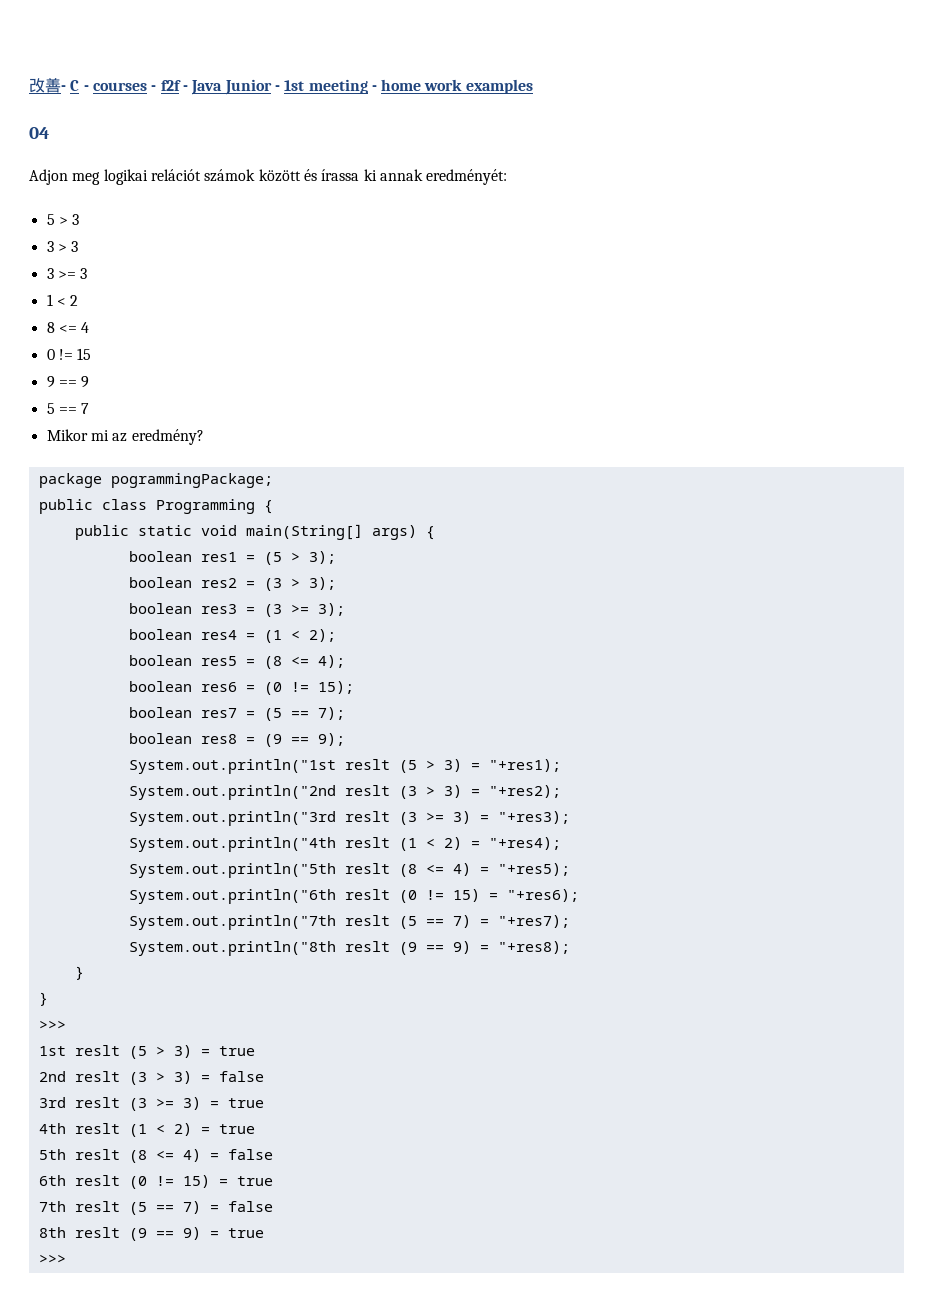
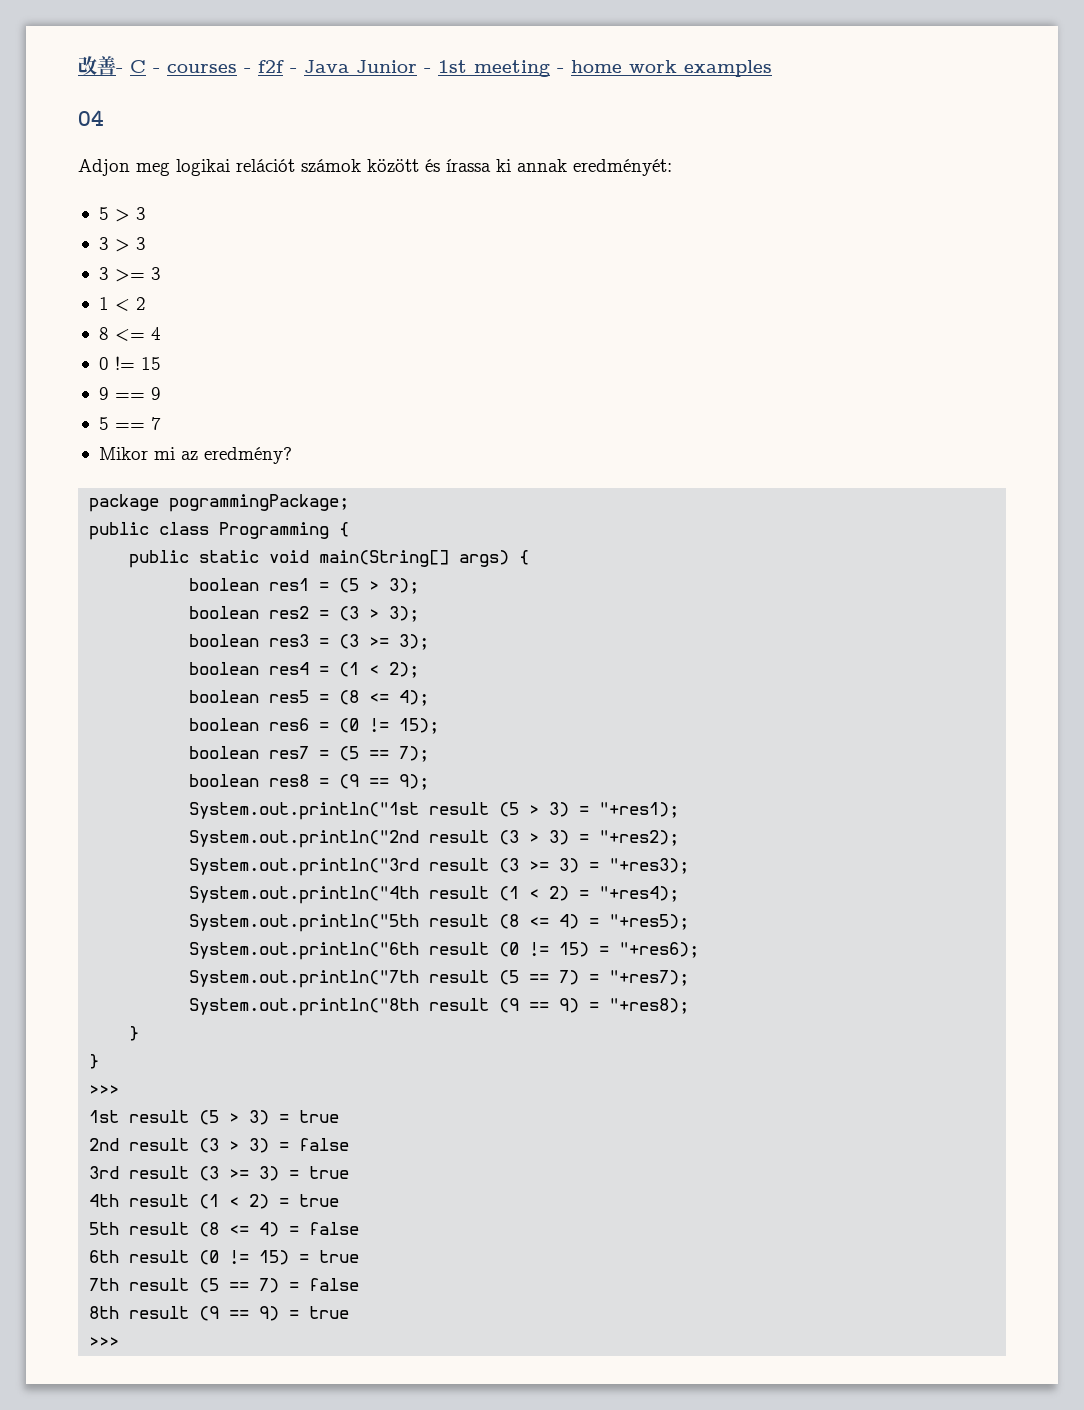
- System.out.println("1st reslt (5 > 3) = "+res1);
+ System.out.println("1st result (5 > 3) = "+res1);
- System.out.println("2nd reslt (3 > 3) = "+res2);
+ System.out.println("2nd result (3 > 3) = "+res2);
- System.out.println("3rd reslt (3 >= 3) = "+res3);
+ System.out.println("3rd result (3 >= 3) = "+res3);
- System.out.println("4th reslt (1 < 2) = "+res4);
+ System.out.println("4th result (1 < 2) = "+res4);
- System.out.println("5th reslt (8 <= 4) = "+res5);
+ System.out.println("5th result (8 <= 4) = "+res5);
- System.out.println("6th reslt (0 != 15) = "+res6);
+ System.out.println("6th result (0 != 15) = "+res6);
- System.out.println("7th reslt (5 == 7) = "+res7);
+ System.out.println("7th result (5 == 7) = "+res7);
- System.out.println("8th reslt (9 == 9) = "+res8);
+ System.out.println("8th result (9 == 9) = "+res8);
- 1st reslt (5 > 3) = true
+ 1st result (5 > 3) = true
- 2nd reslt (3 > 3) = false
+ 2nd result (3 > 3) = false
- 3rd reslt (3 >= 3) = true
+ 3rd result (3 >= 3) = true
- 4th reslt (1 < 2) = true
+ 4th result (1 < 2) = true
- 5th reslt (8 <= 4) = false
+ 5th result (8 <= 4) = false
- 6th reslt (0 != 15) = true
+ 6th result (0 != 15) = true
- 7th reslt (5 == 7) = false
+ 7th result (5 == 7) = false
- 8th reslt (9 == 9) = true
+ 8th result (9 == 9) = true

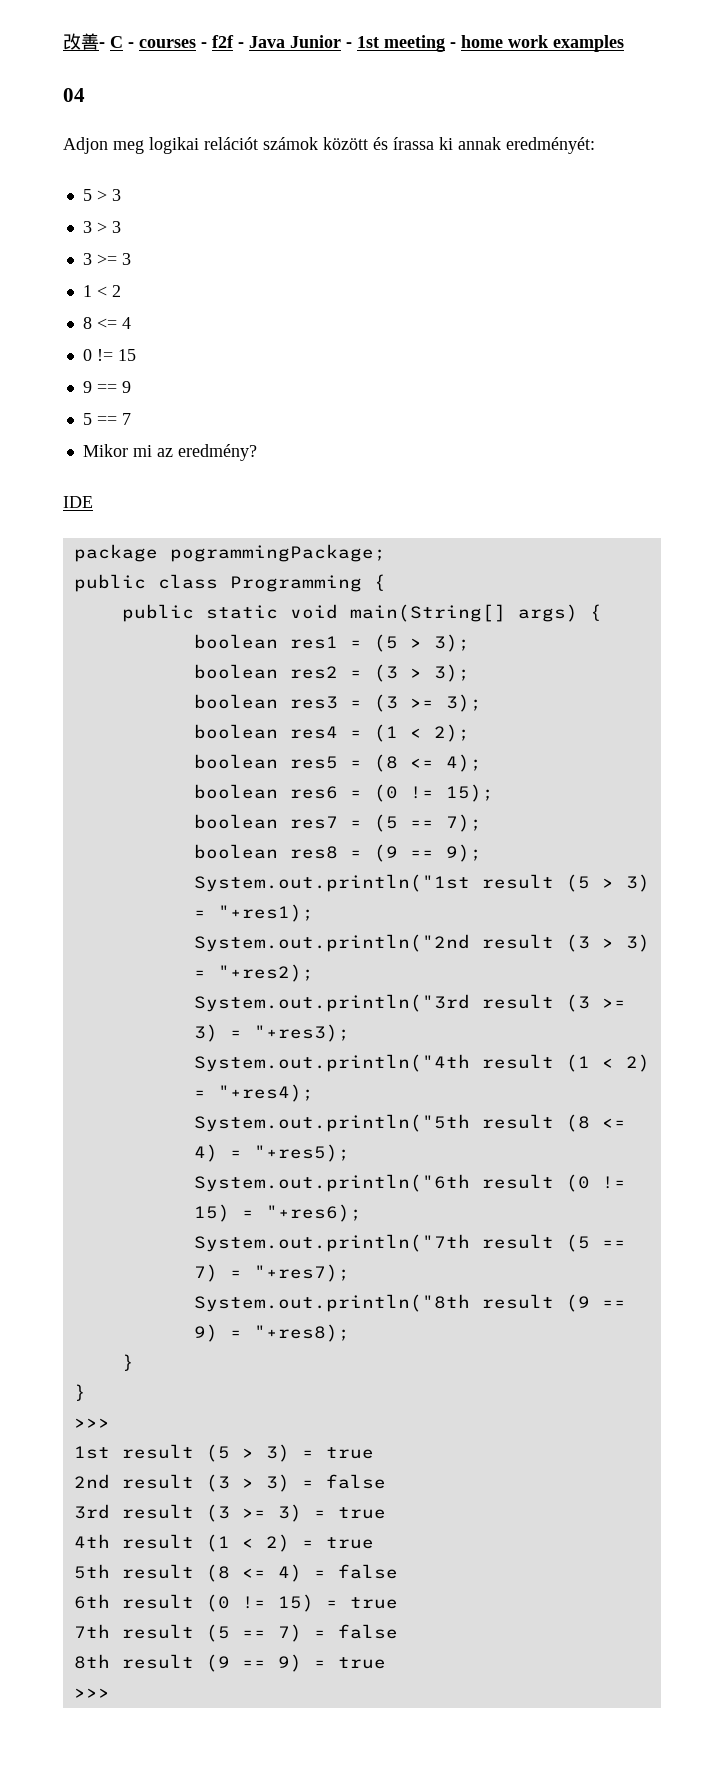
+ IDE

